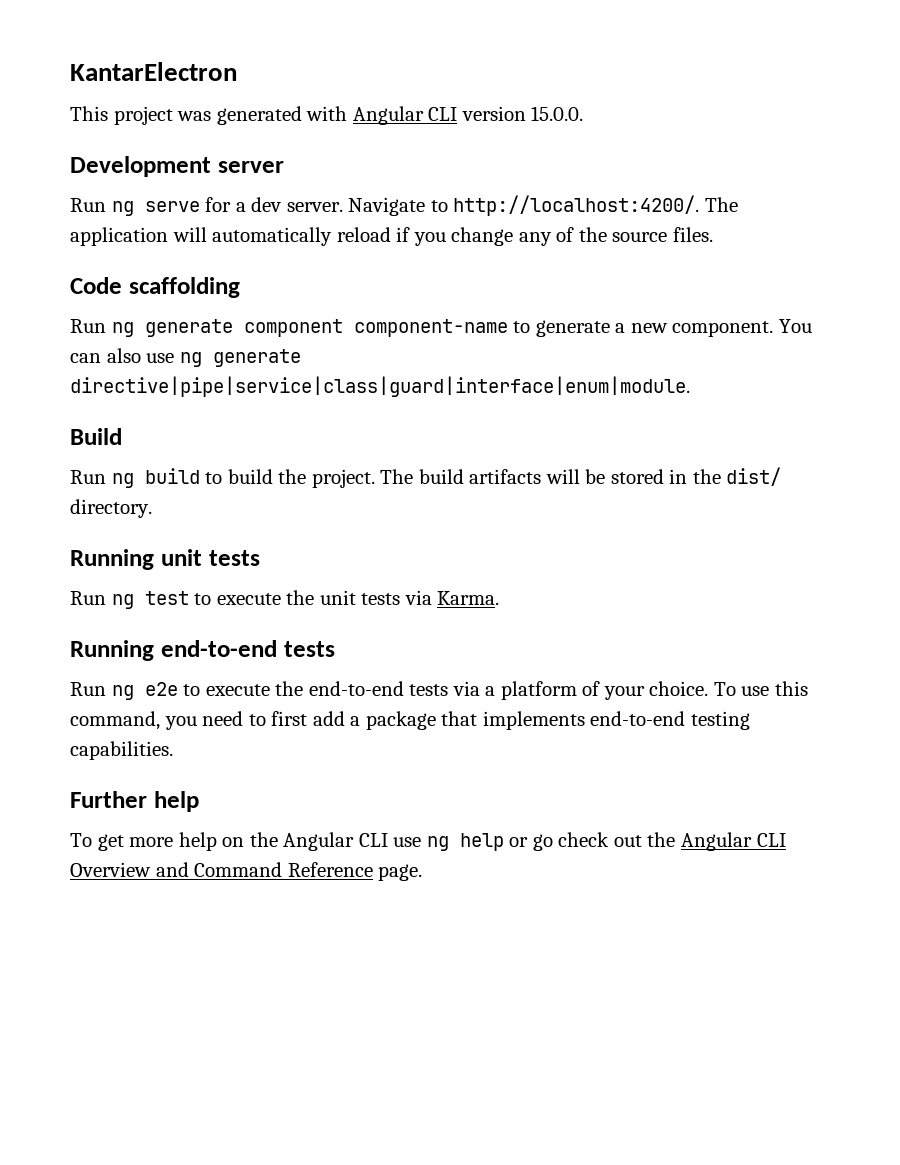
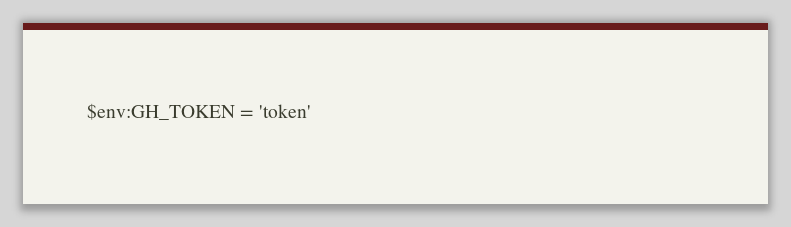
- KantarElectron
- This project was generated with Angular CLI version 15.0.0.
- Development server
- Run ng serve for a dev server. Navigate to http://localhost:4200/. The application will automatically reload if you change any of the source files.
- Code scaffolding
- Run ng generate component component-name to generate a new component. You can also use ng generate directive|pipe|service|class|guard|interface|enum|module.
- Build
- Run ng build to build the project. The build artifacts will be stored in the dist/ directory.
- Running unit tests
- Run ng test to execute the unit tests via Karma.
- Running end-to-end tests
- Run ng e2e to execute the end-to-end tests via a platform of your choice. To use this command, you need to first add a package that implements end-to-end testing capabilities.
- Further help
- To get more help on the Angular CLI use ng help or go check out the Angular CLI Overview and Command Reference page.
+ $env:GH_TOKEN = 'token'

